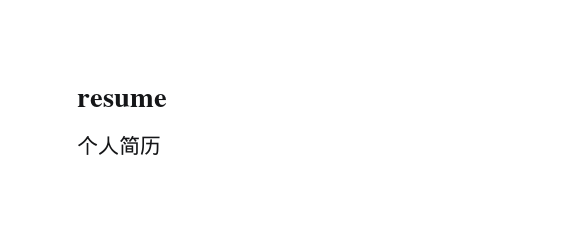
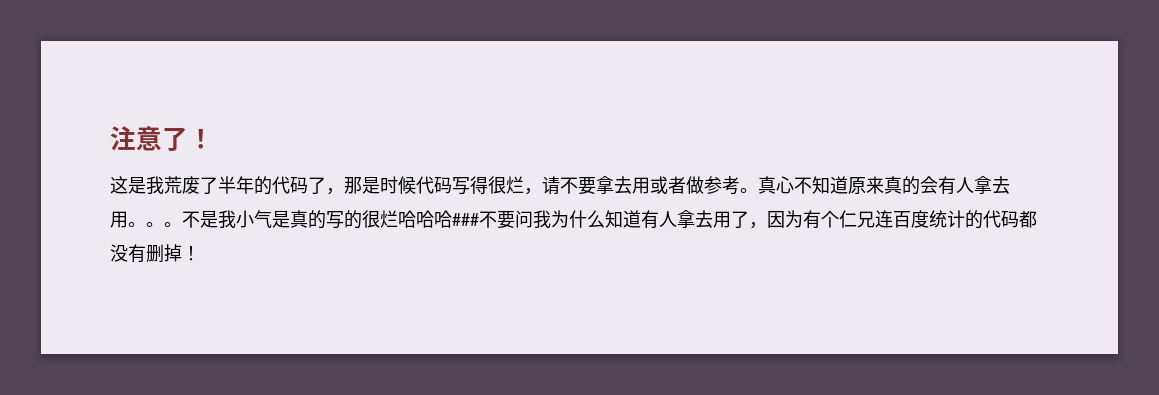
- resume
- 个人简历
+ 注意了！
+ 这是我荒废了半年的代码了，那是时候代码写得很烂，请不要拿去用或者做参考。真心不知道原来真的会有人拿去用。。。不是我小气是真的写的很烂哈哈哈###不要问我为什么知道有人拿去用了，因为有个仁兄连百度统计的代码都没有删掉！

